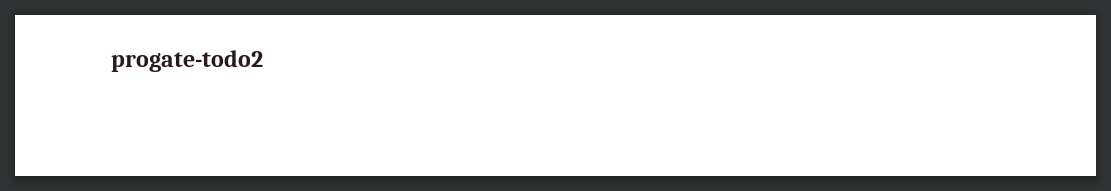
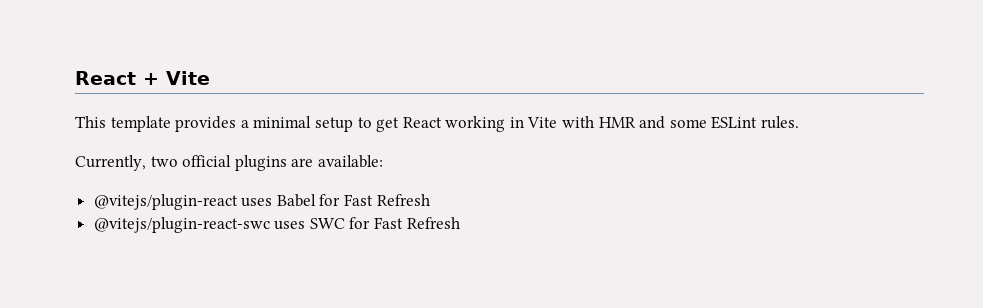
- progate-todo2
+ React + Vite
+ This template provides a minimal setup to get React working in Vite with HMR and some ESLint rules.
+ Currently, two official plugins are available:
+ @vitejs/plugin-react uses Babel for Fast Refresh
+ @vitejs/plugin-react-swc uses SWC for Fast Refresh

